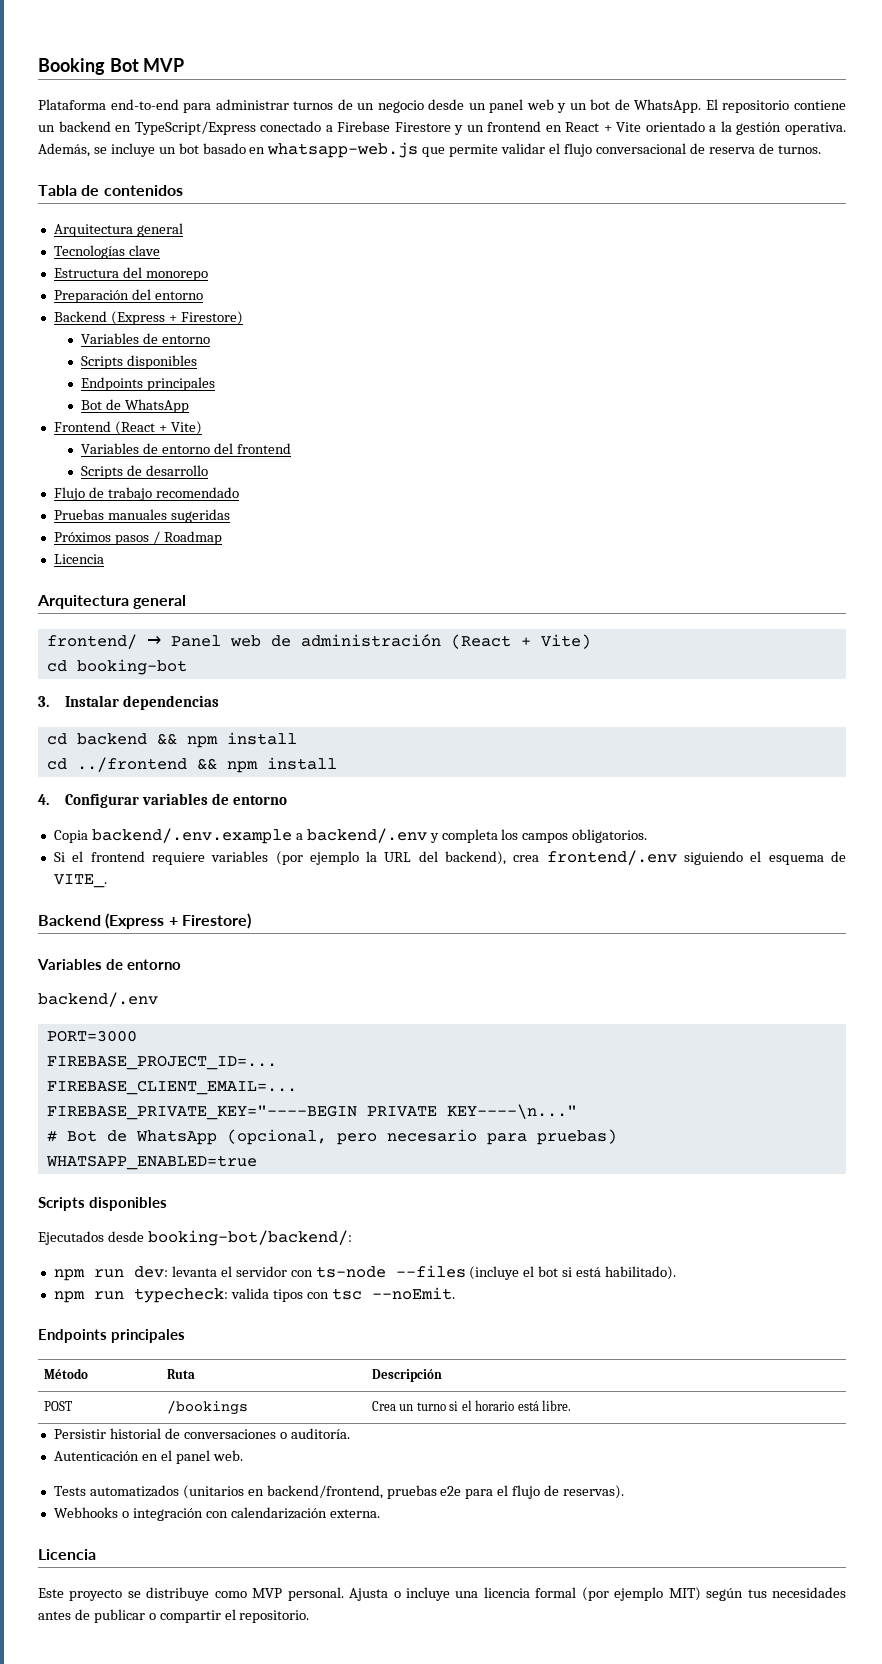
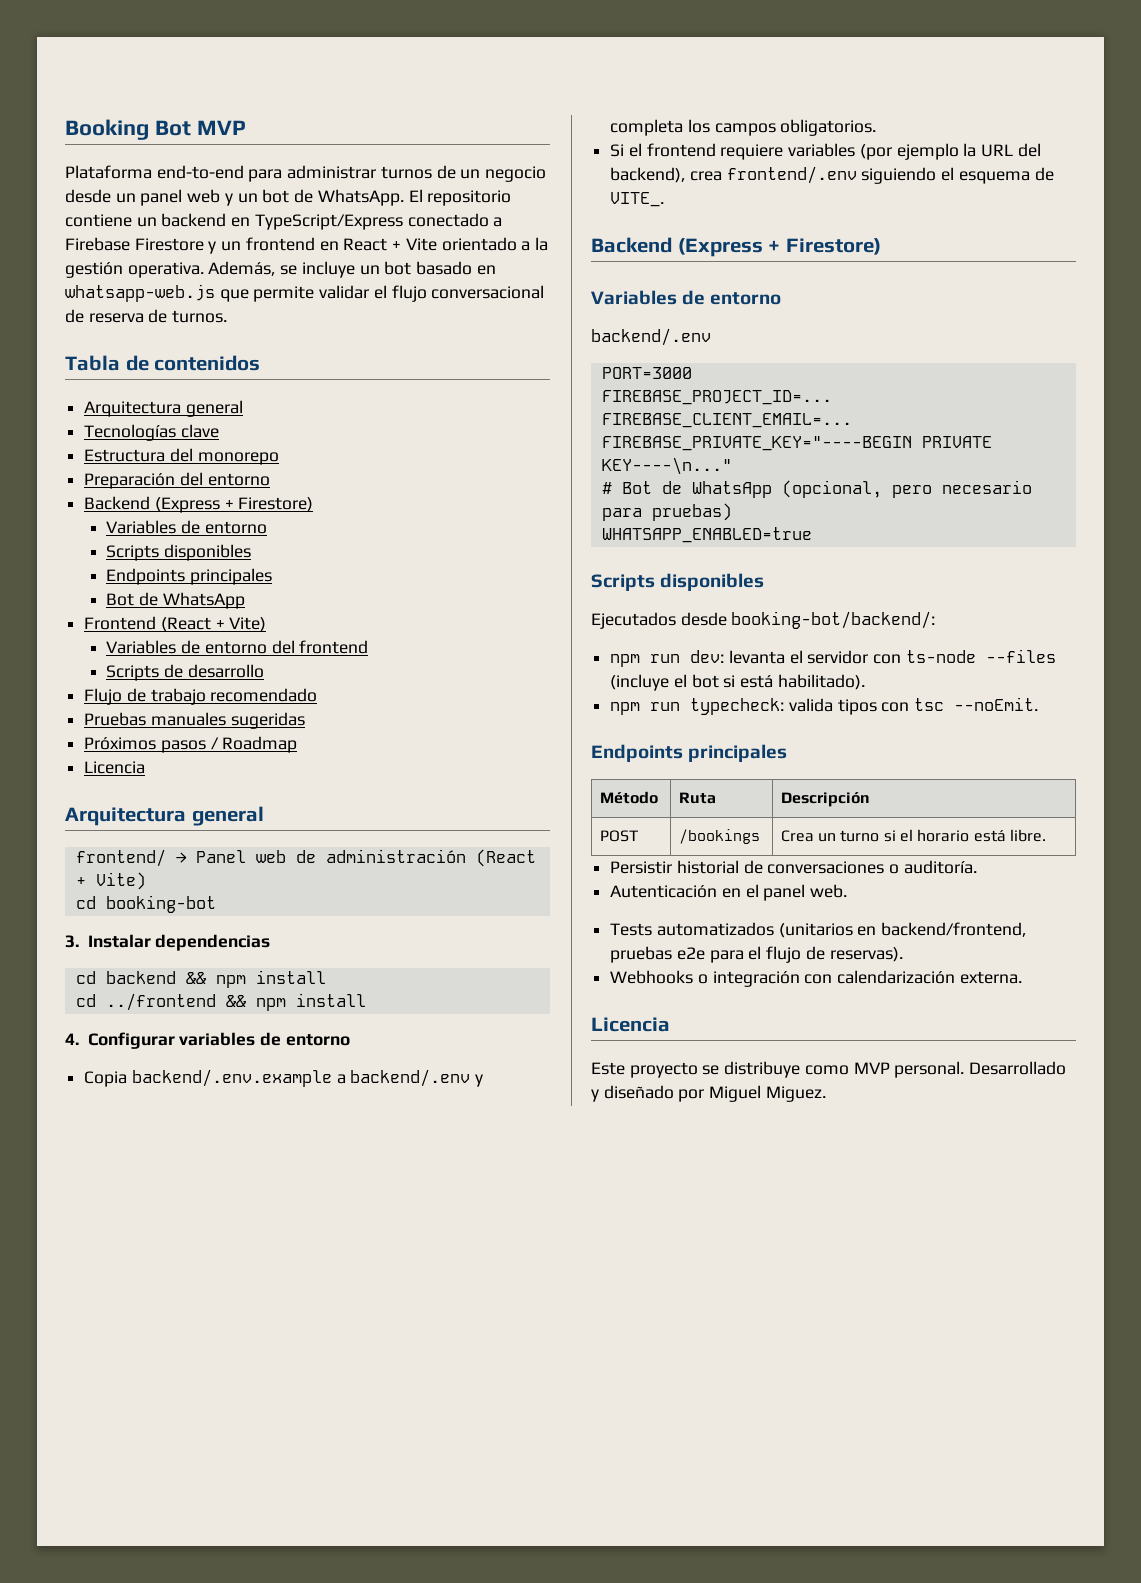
- Ajusta o incluye una licencia formal (por ejemplo MIT) según tus necesidades antes de publicar o compartir el repositorio.
+ Desarrollado y diseñado por Miguel Miguez.

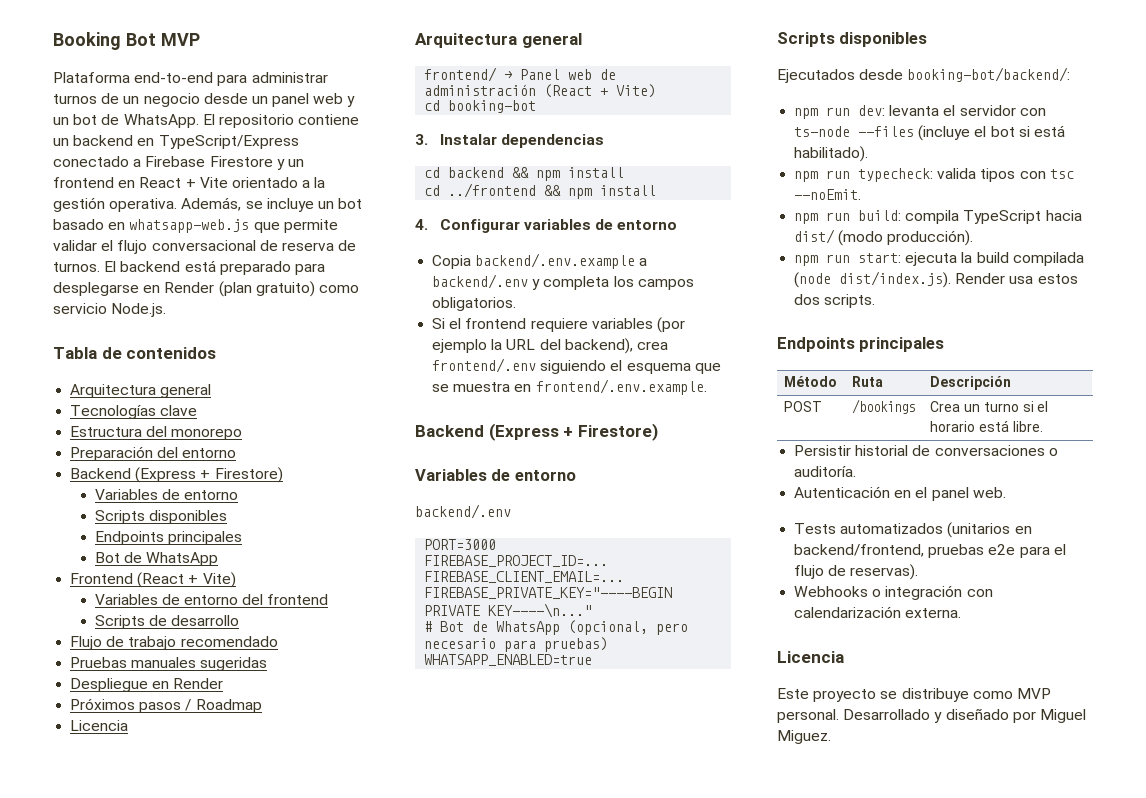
+ El backend está preparado para desplegarse en Render (plan gratuito) como servicio Node.js.
+ Despliegue en Render
- Si el frontend requiere variables (por ejemplo la URL del backend), crea frontend/.env siguiendo el esquema de VITE_.
+ Si el frontend requiere variables (por ejemplo la URL del backend), crea frontend/.env siguiendo el esquema que se muestra en frontend/.env.example.
+ npm run build: compila TypeScript hacia dist/ (modo producción).
+ npm run start: ejecuta la build compilada (node dist/index.js). Render usa estos dos scripts.

